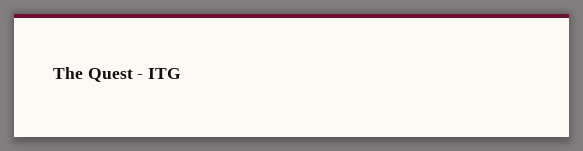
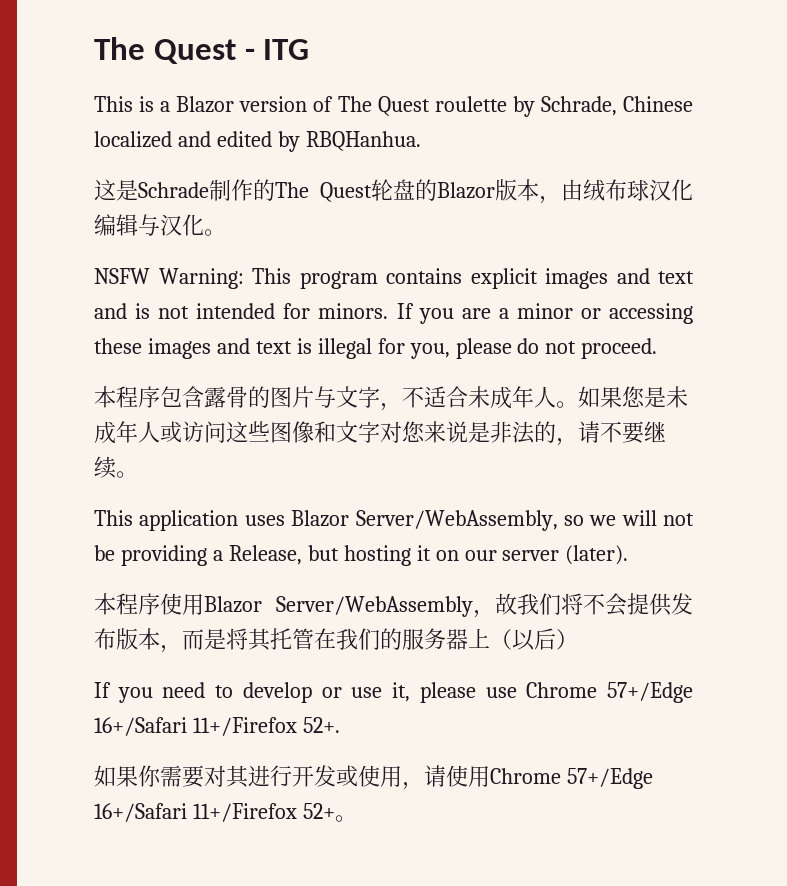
+ This is a Blazor version of The Quest roulette by Schrade, Chinese localized and edited by RBQHanhua.
+ 这是Schrade制作的The Quest轮盘的Blazor版本，由绒布球汉化编辑与汉化。
+ NSFW Warning: This program contains explicit images and text and is not intended for minors. If you are a minor or accessing these images and text is illegal for you, please do not proceed.
+ 本程序包含露骨的图片与文字，不适合未成年人。如果您是未成年人或访问这些图像和文字对您来说是非法的，请不要继续。
+ This application uses Blazor Server/WebAssembly, so we will not be providing a Release, but hosting it on our server (later).
+ 本程序使用Blazor Server/WebAssembly，故我们将不会提供发布版本，而是将其托管在我们的服务器上（以后）
+ If you need to develop or use it, please use Chrome 57+/Edge 16+/Safari 11+/Firefox 52+.
+ 如果你需要对其进行开发或使用，请使用Chrome 57+/Edge 16+/Safari 11+/Firefox 52+。

